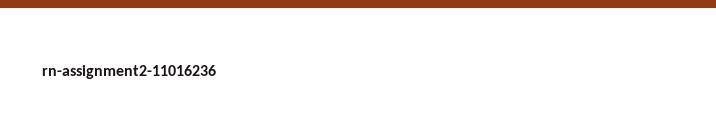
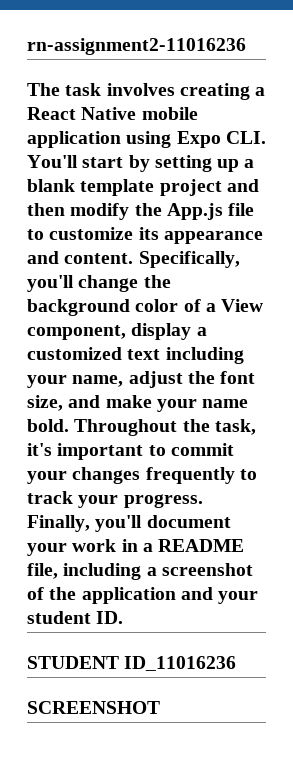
+ The task involves creating a React Native mobile application using Expo CLI. You'll start by setting up a blank template project and then modify the App.js file to customize its appearance and content. Specifically, you'll change the background color of a View component, display a customized text including your name, adjust the font size, and make your name bold. Throughout the task, it's important to commit your changes frequently to track your progress. Finally, you'll document your work in a README file, including a screenshot of the application and your student ID.
+ STUDENT ID_11016236
+ SCREENSHOT

